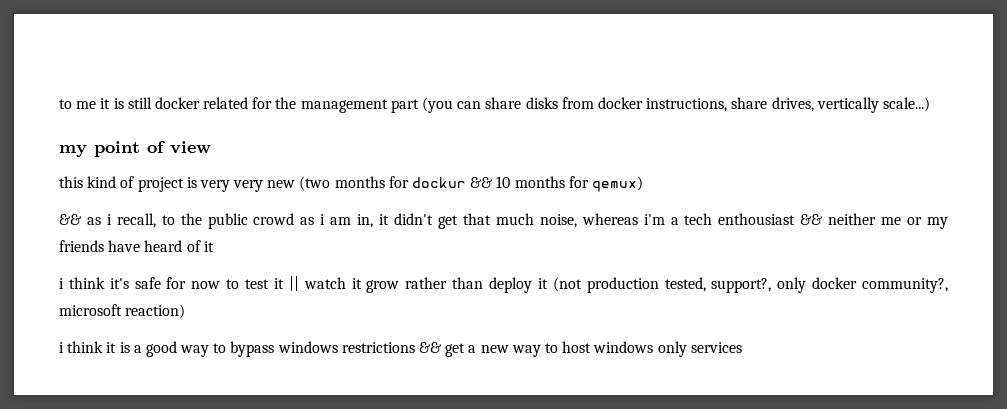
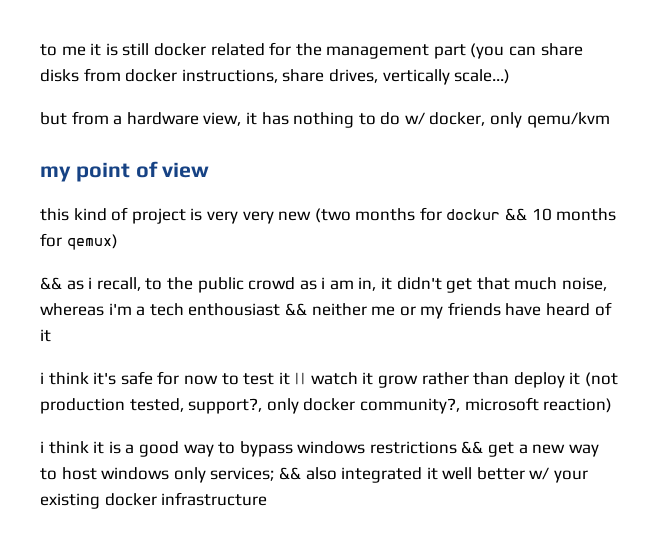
+ but from a hardware view, it has nothing to do w/ docker, only qemu/kvm
- i think it is a good way to bypass windows restrictions && get a new way to host windows only services
+ i think it is a good way to bypass windows restrictions && get a new way to host windows only services; && also integrated it well better w/ your existing docker infrastructure

